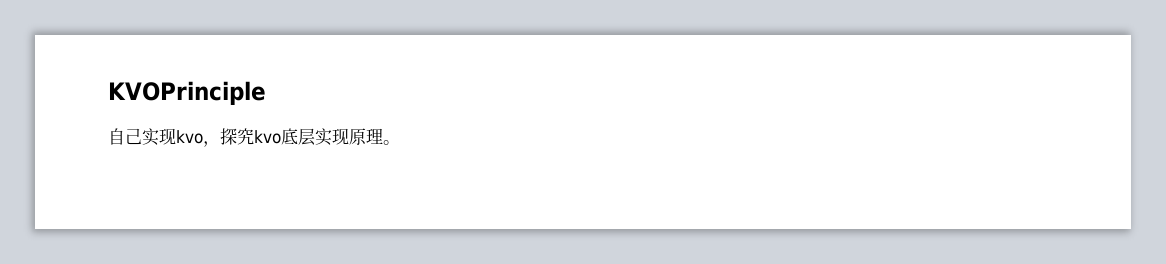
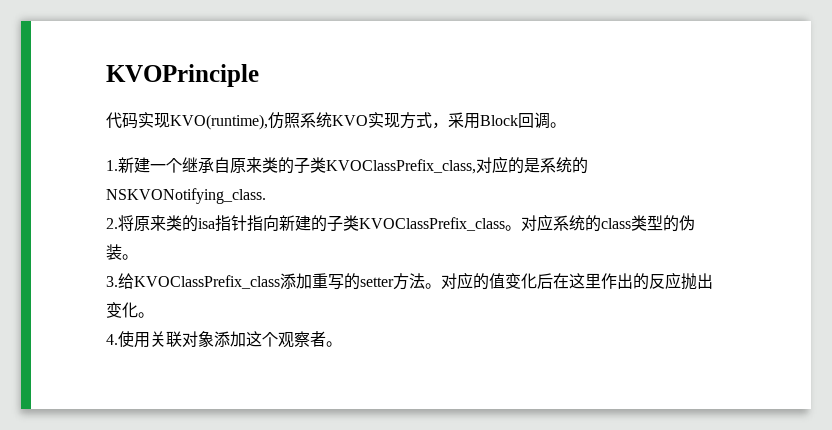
- 自己实现kvo，探究kvo底层实现原理。
+ 代码实现KVO(runtime),仿照系统KVO实现方式，采用Block回调。
+ 1.新建一个继承自原来类的子类KVOClassPrefix_class,对应的是系统的NSKVONotifying_class.
+ 2.将原来类的isa指针指向新建的子类KVOClassPrefix_class。对应系统的class类型的伪装。
+ 3.给KVOClassPrefix_class添加重写的setter方法。对应的值变化后在这里作出的反应抛出变化。
+ 4.使用关联对象添加这个观察者。

